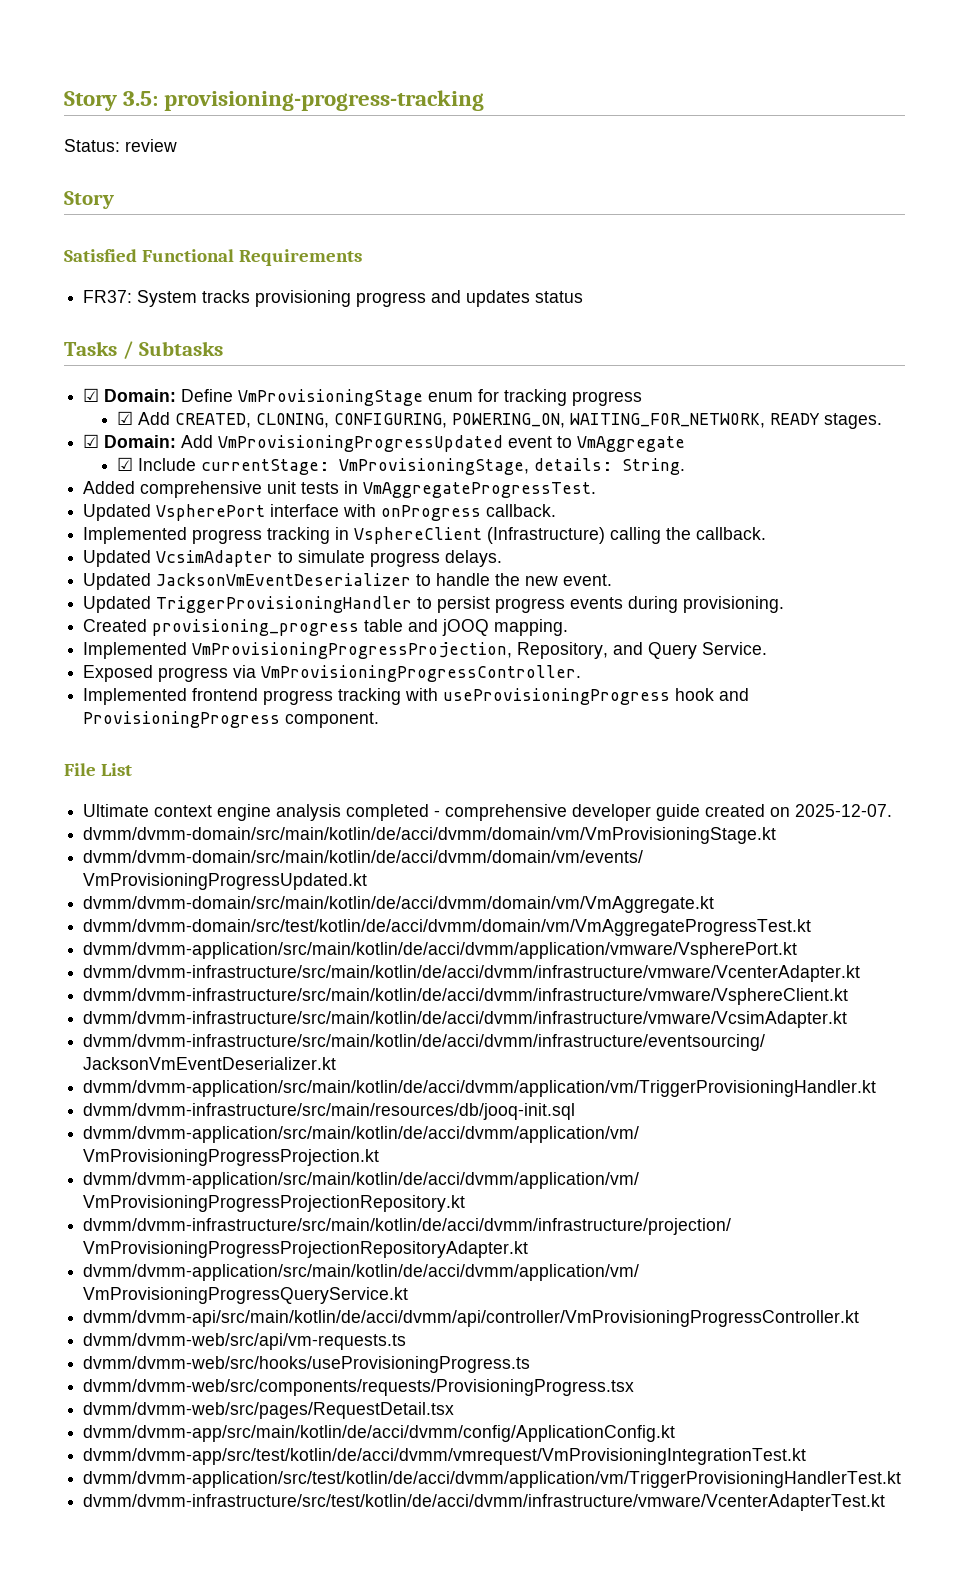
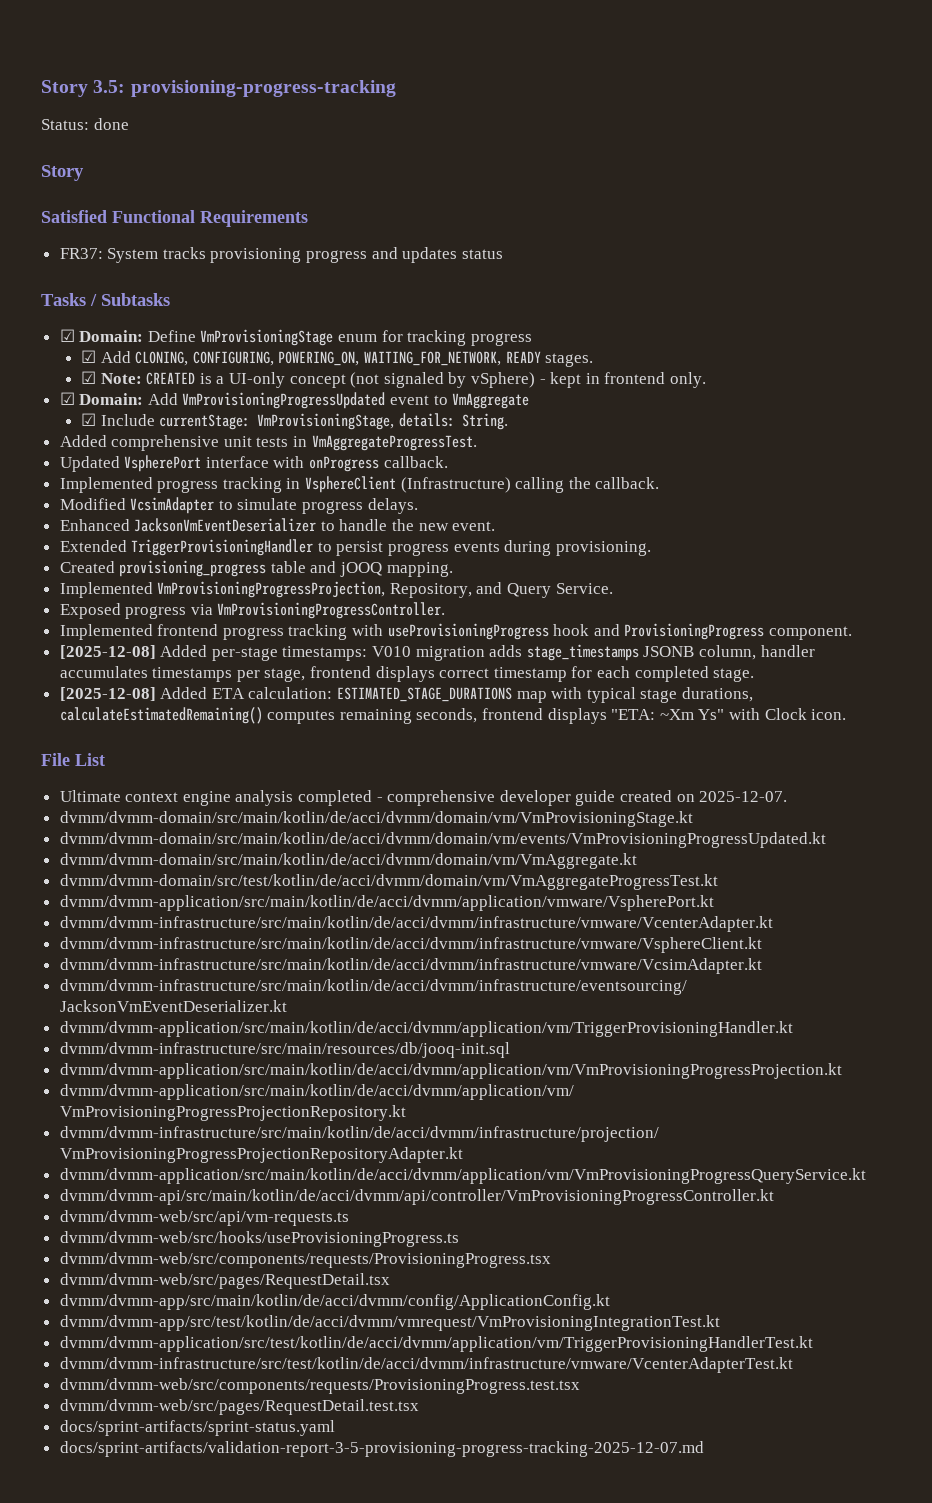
- Status: review
+ Status: done
- ☑ Add CREATED, CLONING, CONFIGURING, POWERING_ON, WAITING_FOR_NETWORK, READY stages.
+ ☑ Add CLONING, CONFIGURING, POWERING_ON, WAITING_FOR_NETWORK, READY stages.
+ ☑ Note: CREATED is a UI-only concept (not signaled by vSphere) - kept in frontend only.
- Updated VcsimAdapter to simulate progress delays.
+ Modified VcsimAdapter to simulate progress delays.
- Updated JacksonVmEventDeserializer to handle the new event.
+ Enhanced JacksonVmEventDeserializer to handle the new event.
- Updated TriggerProvisioningHandler to persist progress events during provisioning.
+ Extended TriggerProvisioningHandler to persist progress events during provisioning.
+ [2025-12-08] Added per-stage timestamps: V010 migration adds stage_timestamps JSONB column, handler accumulates timestamps per stage, frontend displays correct timestamp for each completed stage.
+ [2025-12-08] Added ETA calculation: ESTIMATED_STAGE_DURATIONS map with typical stage durations, calculateEstimatedRemaining() computes remaining seconds, frontend displays "ETA: ~Xm Ys" with Clock icon.
+ dvmm/dvmm-web/src/components/requests/ProvisioningProgress.test.tsx
+ dvmm/dvmm-web/src/pages/RequestDetail.test.tsx
+ docs/sprint-artifacts/sprint-status.yaml
+ docs/sprint-artifacts/validation-report-3-5-provisioning-progress-tracking-2025-12-07.md

